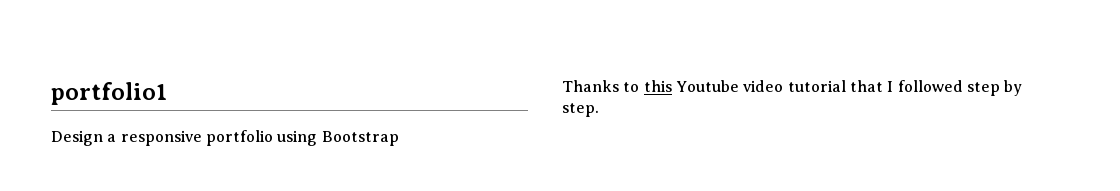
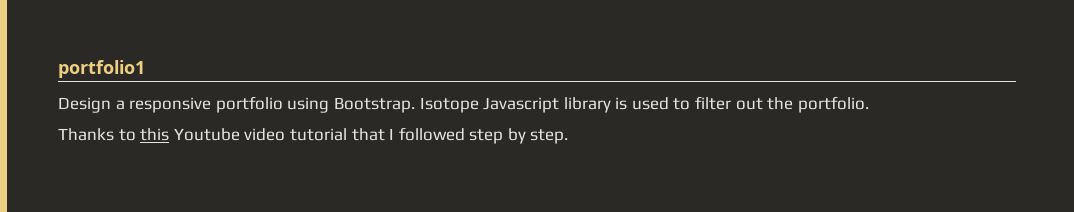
- Design a responsive portfolio using Bootstrap
+ Design a responsive portfolio using Bootstrap. Isotope Javascript library is used to filter out the portfolio.

